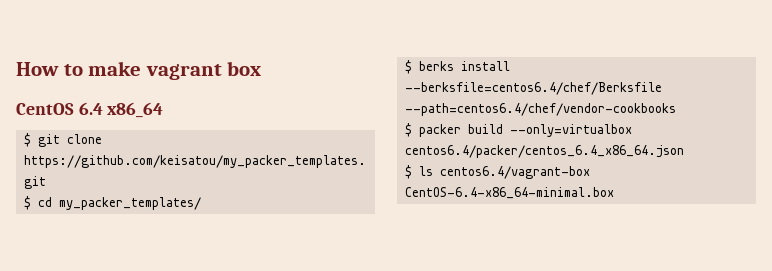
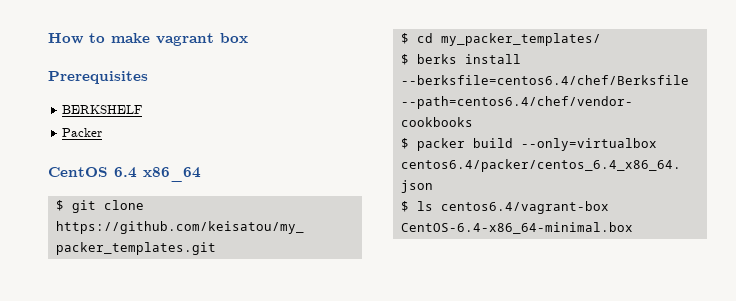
+ Prerequisites
+ BERKSHELF
+ Packer

